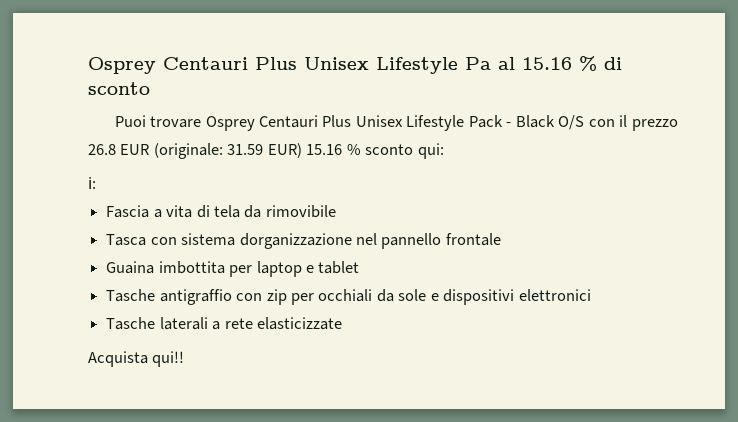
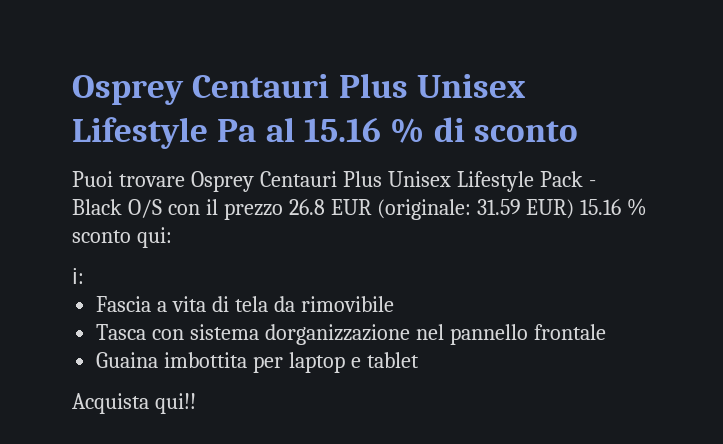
- Tasche antigraffio con zip per occhiali da sole e dispositivi elettronici
- Tasche laterali a rete elasticizzate

